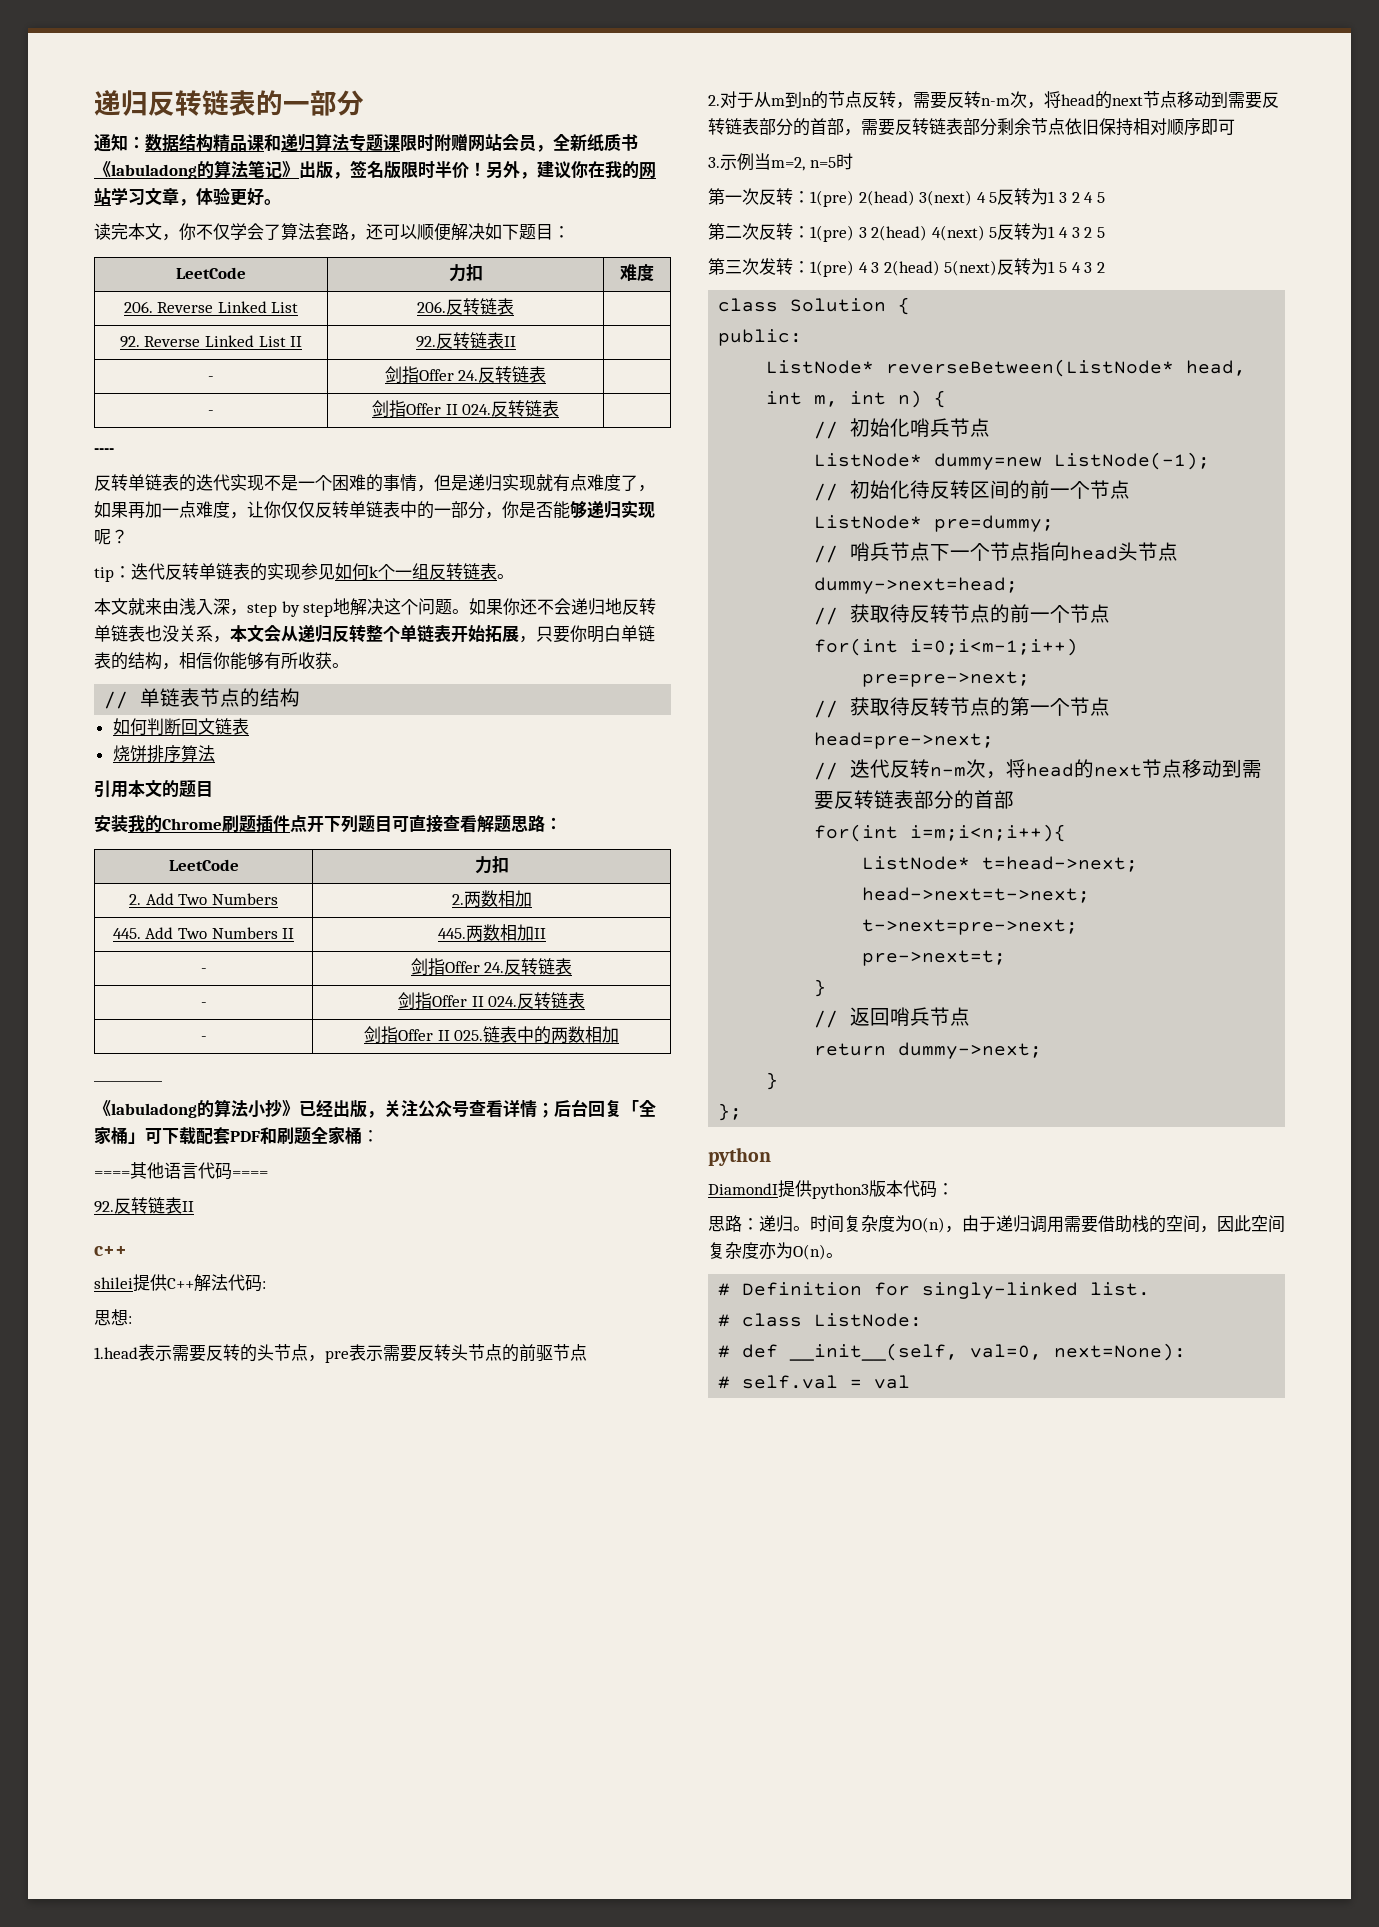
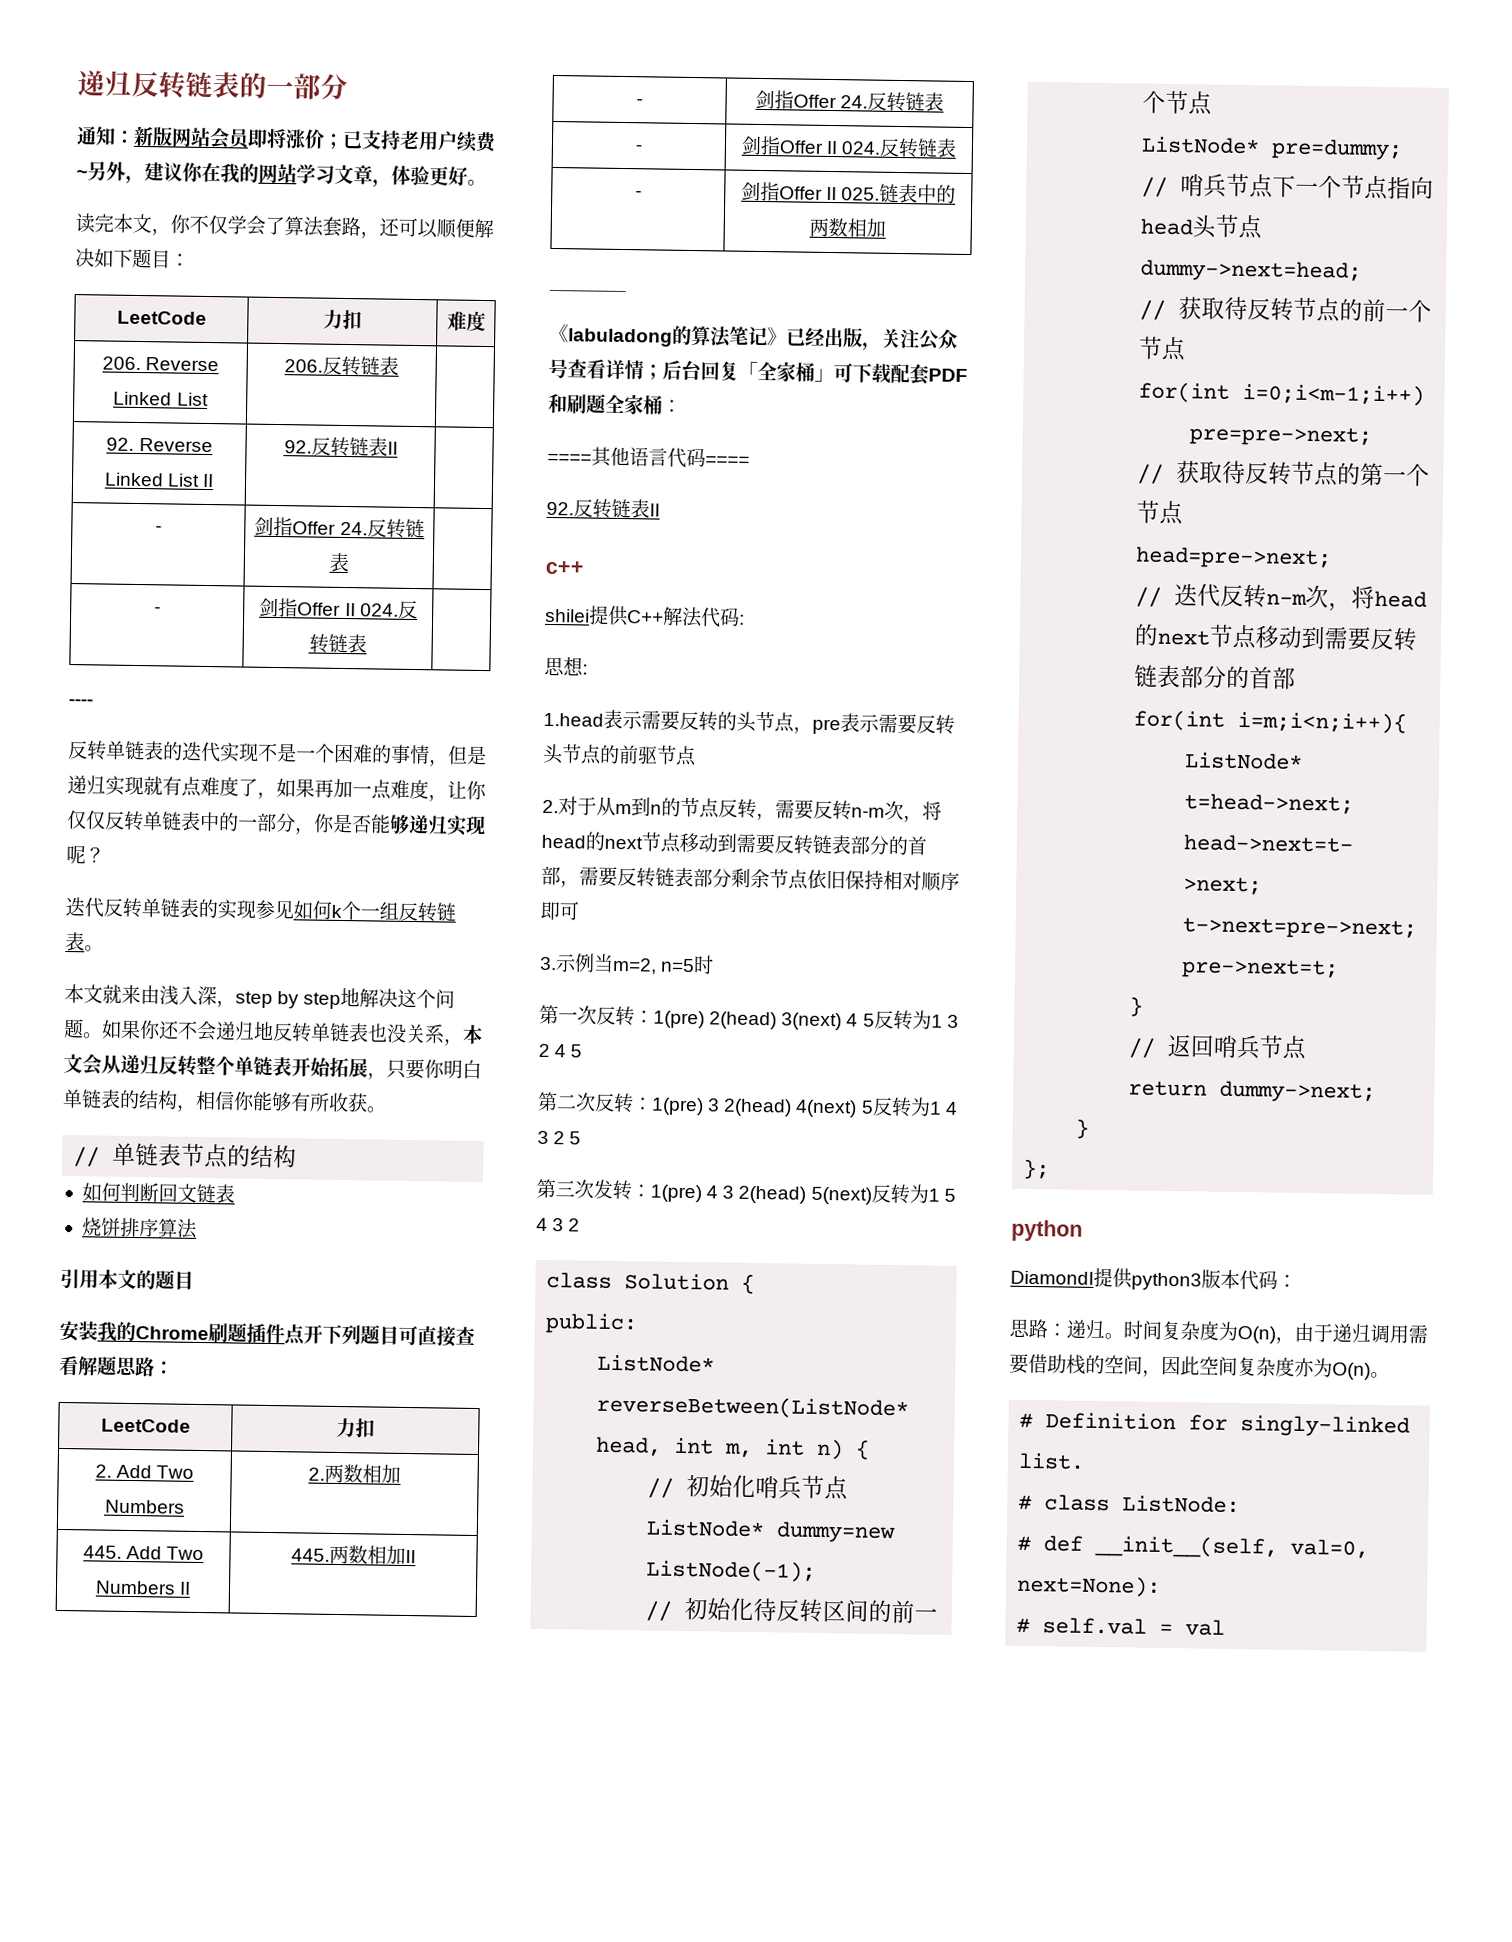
- 通知：数据结构精品课和递归算法专题课限时附赠网站会员，全新纸质书《labuladong的算法笔记》出版，签名版限时半价！另外，建议你在我的网站学习文章，体验更好。
+ 通知：新版网站会员即将涨价；已支持老用户续费~另外，建议你在我的网站学习文章，体验更好。
- tip：迭代反转单链表的实现参见如何k个一组反转链表。
+ 迭代反转单链表的实现参见如何k个一组反转链表。
- 《labuladong的算法小抄》已经出版，关注公众号查看详情；后台回复「全家桶」可下载配套PDF和刷题全家桶：
+ 《labuladong的算法笔记》已经出版，关注公众号查看详情；后台回复「全家桶」可下载配套PDF和刷题全家桶：

